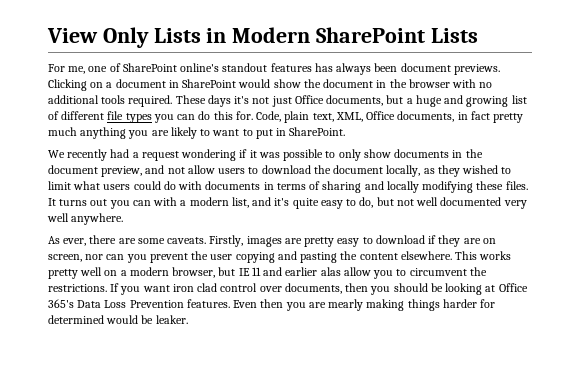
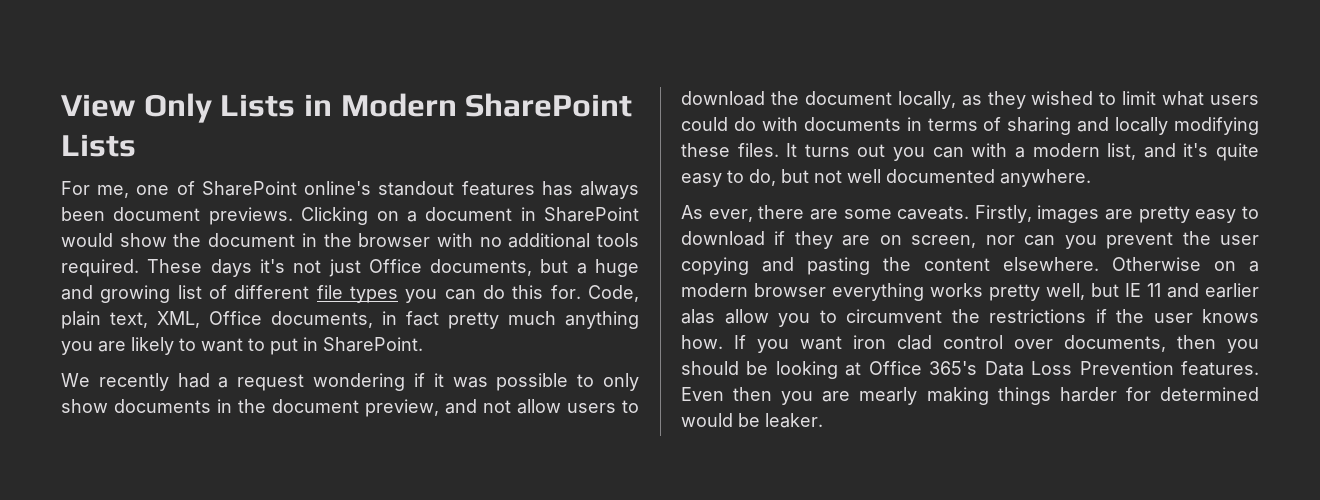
- It turns out you can with a modern list, and it's quite easy to do, but not well documented very well anywhere.
+ It turns out you can with a modern list, and it's quite easy to do, but not well documented anywhere.
- This works pretty well on a modern browser, but IE 11 and earlier alas allow you to circumvent the restrictions.
+ Otherwise on a modern browser everything works pretty well, but IE 11 and earlier alas allow you to circumvent the restrictions if the user knows how.

